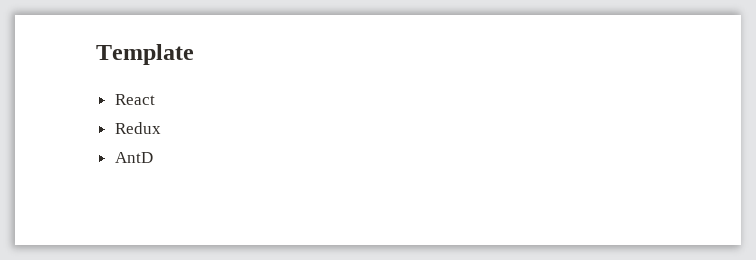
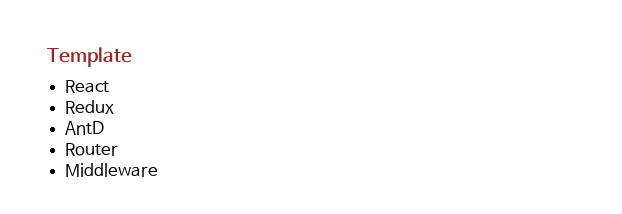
+ Router
+ Middleware

